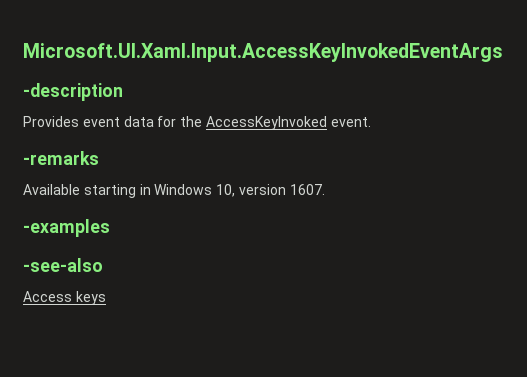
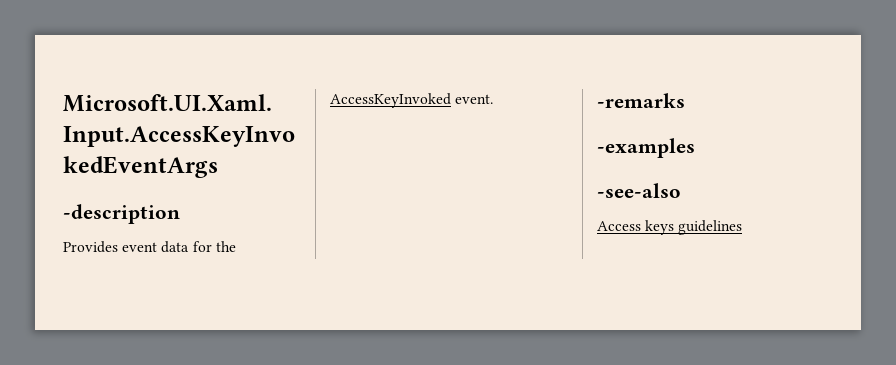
- Available starting in Windows 10, version 1607.
- Access keys
+ Access keys guidelines

